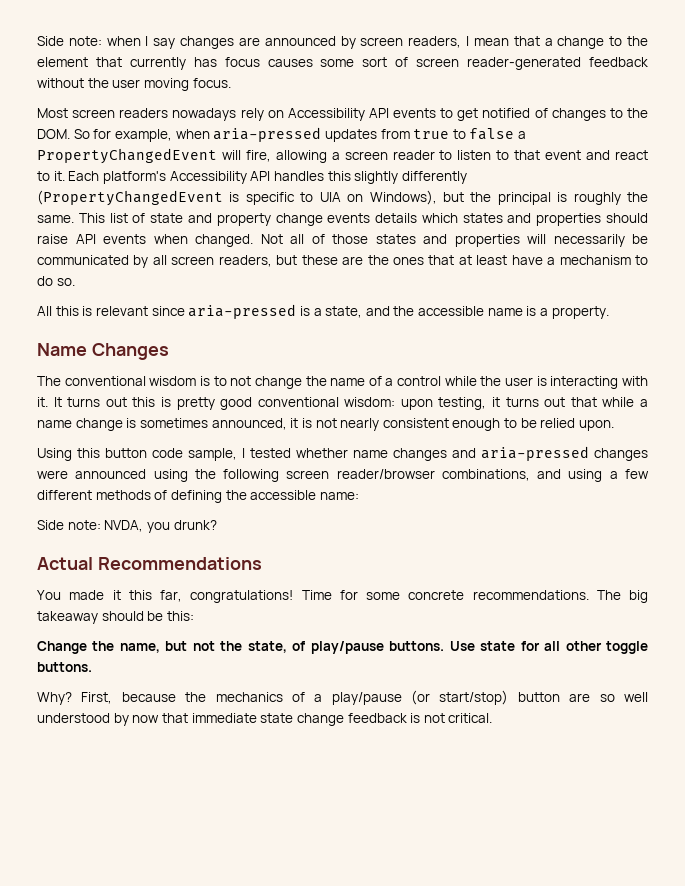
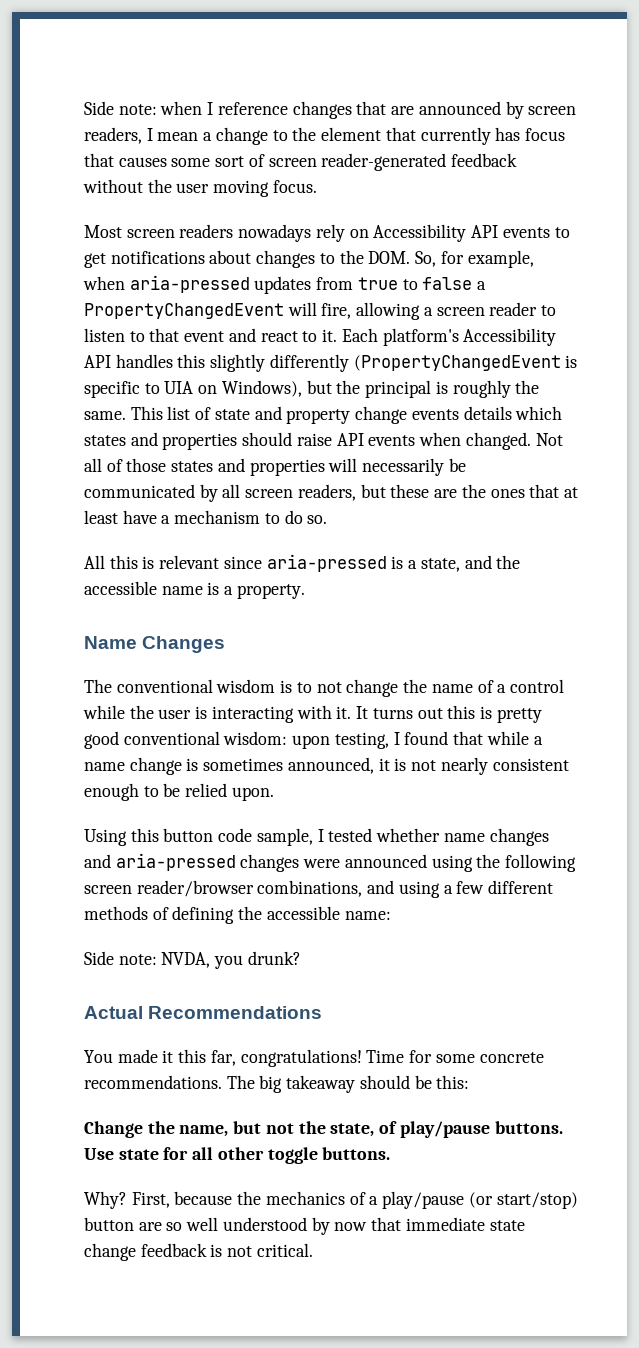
- Side note: when I say changes are announced by screen readers, I mean that a change to the element that currently has focus causes some sort of screen reader-generated feedback without the user moving focus.
+ Side note: when I reference changes that are announced by screen readers, I mean a change to the element that currently has focus that causes some sort of screen reader-generated feedback without the user moving focus.
- Most screen readers nowadays rely on Accessibility API events to get notified of changes to the DOM. So for example, when aria-pressed updates from true to false a PropertyChangedEvent will fire, allowing a screen reader to listen to that event and react to it.
+ Most screen readers nowadays rely on Accessibility API events to get notifications about changes to the DOM. So, for example, when aria-pressed updates from true to false a PropertyChangedEvent will fire, allowing a screen reader to listen to that event and react to it.
- It turns out this is pretty good conventional wisdom: upon testing, it turns out that while a name change is sometimes announced, it is not nearly consistent enough to be relied upon.
+ It turns out this is pretty good conventional wisdom: upon testing, I found that while a name change is sometimes announced, it is not nearly consistent enough to be relied upon.

